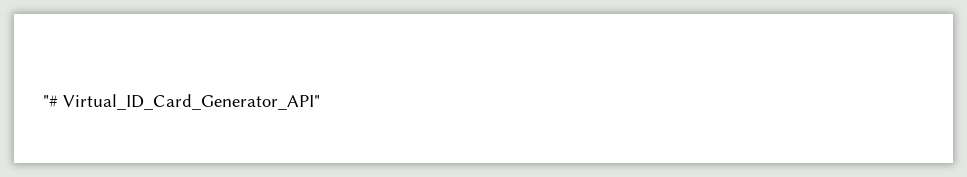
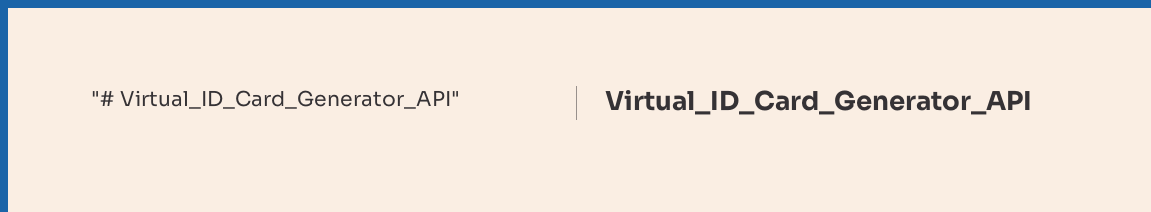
+ Virtual_ID_Card_Generator_API

